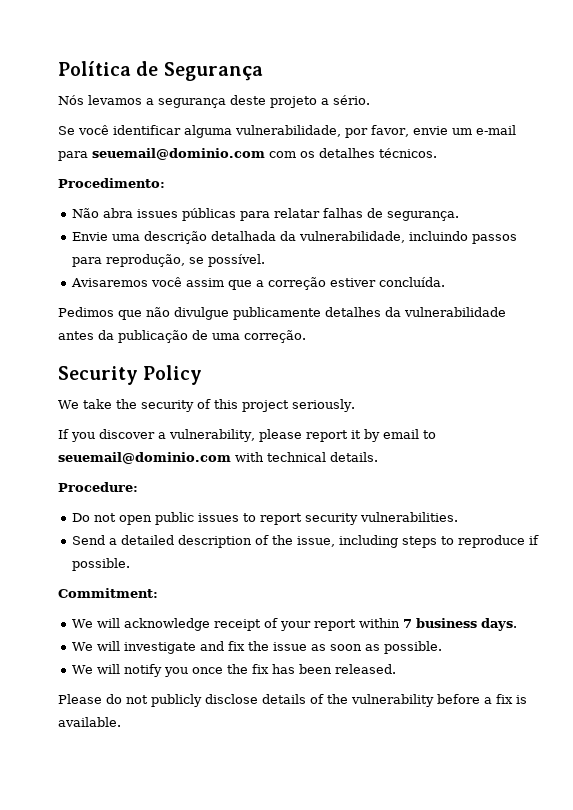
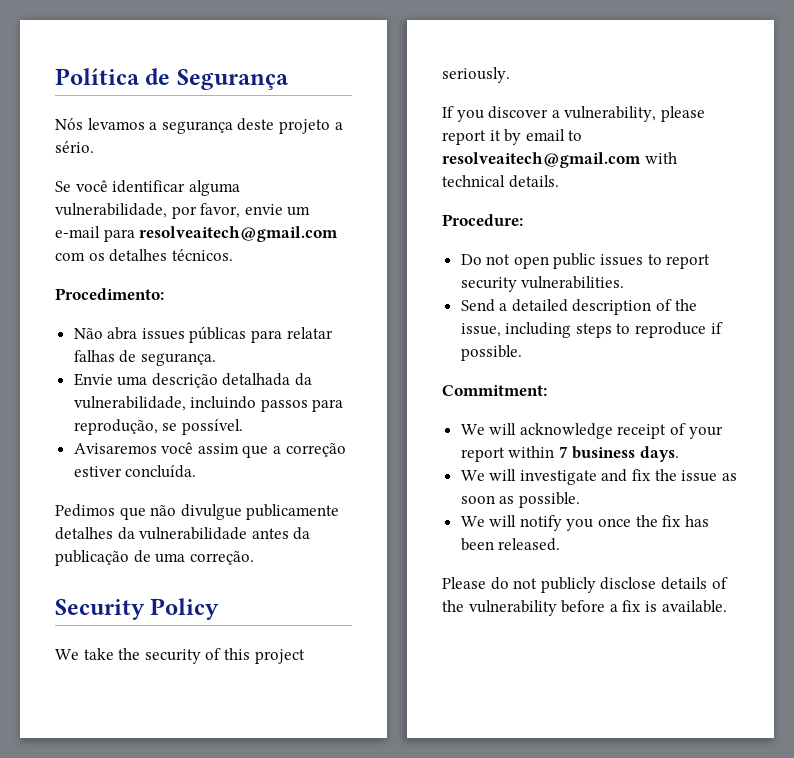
- Se você identificar alguma vulnerabilidade, por favor, envie um e-mail para seuemail@dominio.com com os detalhes técnicos.
+ Se você identificar alguma vulnerabilidade, por favor, envie um e-mail para resolveaitech@gmail.com com os detalhes técnicos.
- If you discover a vulnerability, please report it by email to seuemail@dominio.com with technical details.
+ If you discover a vulnerability, please report it by email to resolveaitech@gmail.com with technical details.

